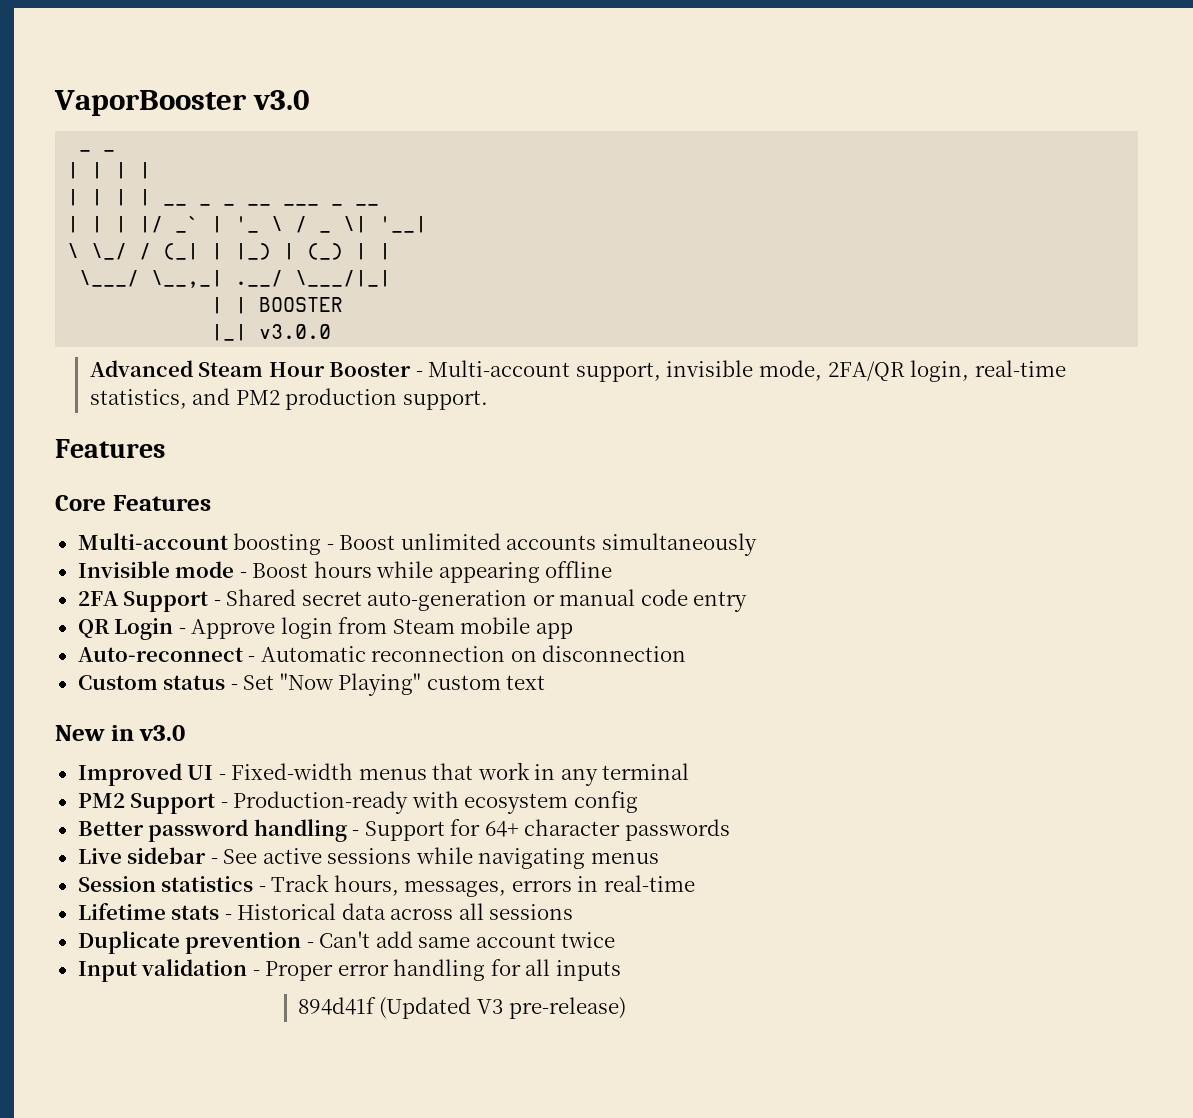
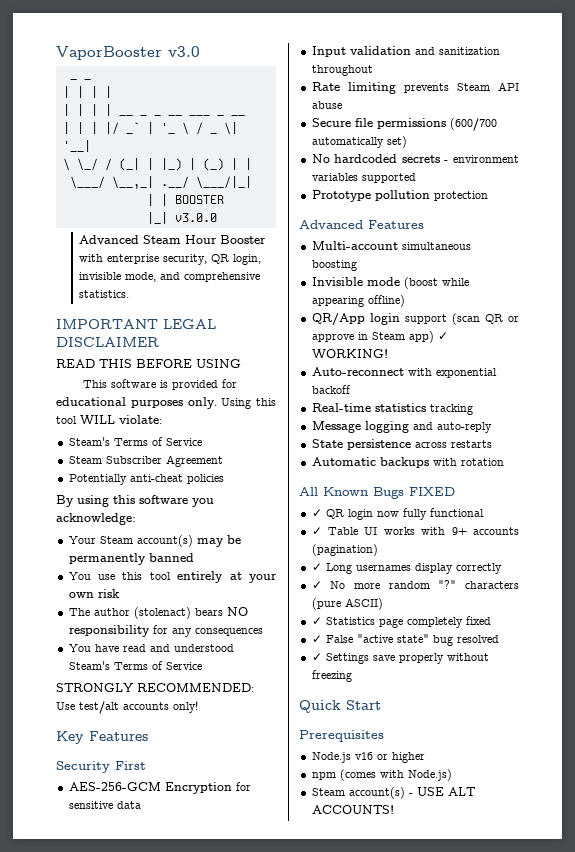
- Advanced Steam Hour Booster - Multi-account support, invisible mode, 2FA/QR login, real-time statistics, and PM2 production support.
- Features
- Core Features
+ Advanced Steam Hour Booster with enterprise security, QR login, invisible mode, and comprehensive statistics.
+ IMPORTANT LEGAL DISCLAIMER
+ READ THIS BEFORE USING
+ This software is provided for educational purposes only. Using this tool WILL violate:
+ Steam's Terms of Service
+ Steam Subscriber Agreement
+ Potentially anti-cheat policies
+ By using this software you acknowledge:
+ Your Steam account(s) may be permanently banned
+ You use this tool entirely at your own risk
+ The author (stolenact) bears NO responsibility for any consequences
+ You have read and understood Steam's Terms of Service
+ STRONGLY RECOMMENDED: Use test/alt accounts only!
+ Key Features
+ Security First
+ AES-256-GCM Encryption for sensitive data
+ Input validation and sanitization throughout
+ Rate limiting prevents Steam API abuse
+ Secure file permissions (600/700 automatically set)
+ No hardcoded secrets - environment variables supported
+ Prototype pollution protection
+ Advanced Features
- Multi-account boosting - Boost unlimited accounts simultaneously
- Invisible mode - Boost hours while appearing offline
- 2FA Support - Shared secret auto-generation or manual code entry
- QR Login - Approve login from Steam mobile app
- Auto-reconnect - Automatic reconnection on disconnection
- Custom status - Set "Now Playing" custom text
- New in v3.0
- Improved UI - Fixed-width menus that work in any terminal
- PM2 Support - Production-ready with ecosystem config
- Better password handling - Support for 64+ character passwords
- Live sidebar - See active sessions while navigating menus
- Session statistics - Track hours, messages, errors in real-time
- Lifetime stats - Historical data across all sessions
- Duplicate prevention - Can't add same account twice
- Input validation - Proper error handling for all inputs
- 894d41f (Updated V3 pre-release)
+ Multi-account simultaneous boosting
+ Invisible mode (boost while appearing offline)
+ QR/App login support (scan QR or approve in Steam app) ✓ WORKING!
+ Auto-reconnect with exponential backoff
+ Real-time statistics tracking
+ Message logging and auto-reply
+ State persistence across restarts
+ Automatic backups with rotation
+ All Known Bugs FIXED
+ ✓ QR login now fully functional
+ ✓ Table UI works with 9+ accounts (pagination)
+ ✓ Long usernames display correctly
+ ✓ No more random "?" characters (pure ASCII)
+ ✓ Statistics page completely fixed
+ ✓ False "active state" bug resolved
+ ✓ Settings save properly without freezing
+ Quick Start
+ Prerequisites
+ Node.js v16 or higher
+ npm (comes with Node.js)
+ Steam account(s) - USE ALT ACCOUNTS!

